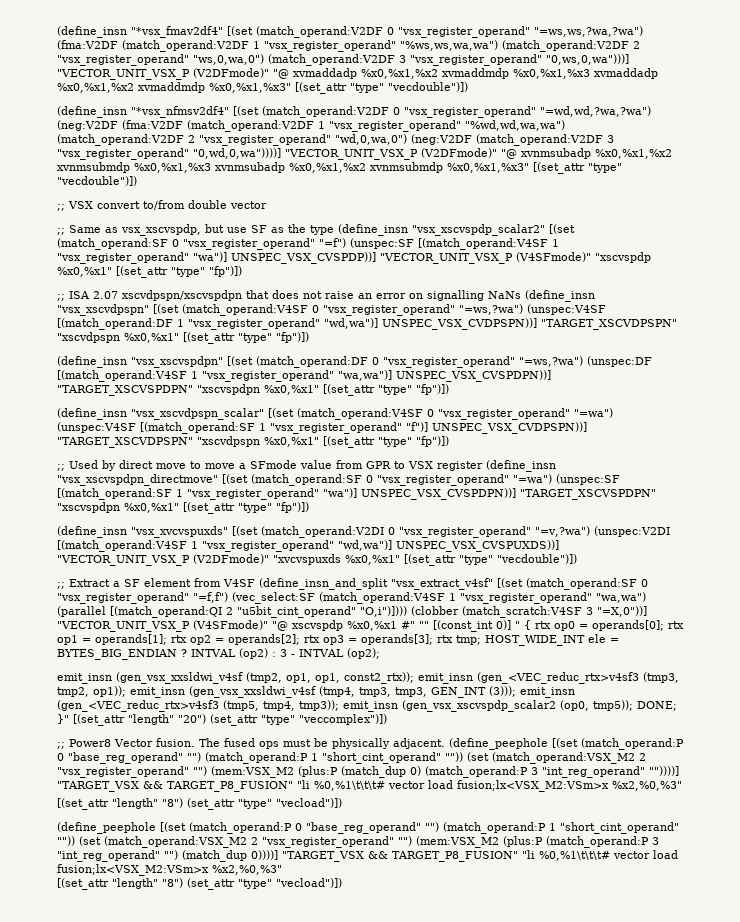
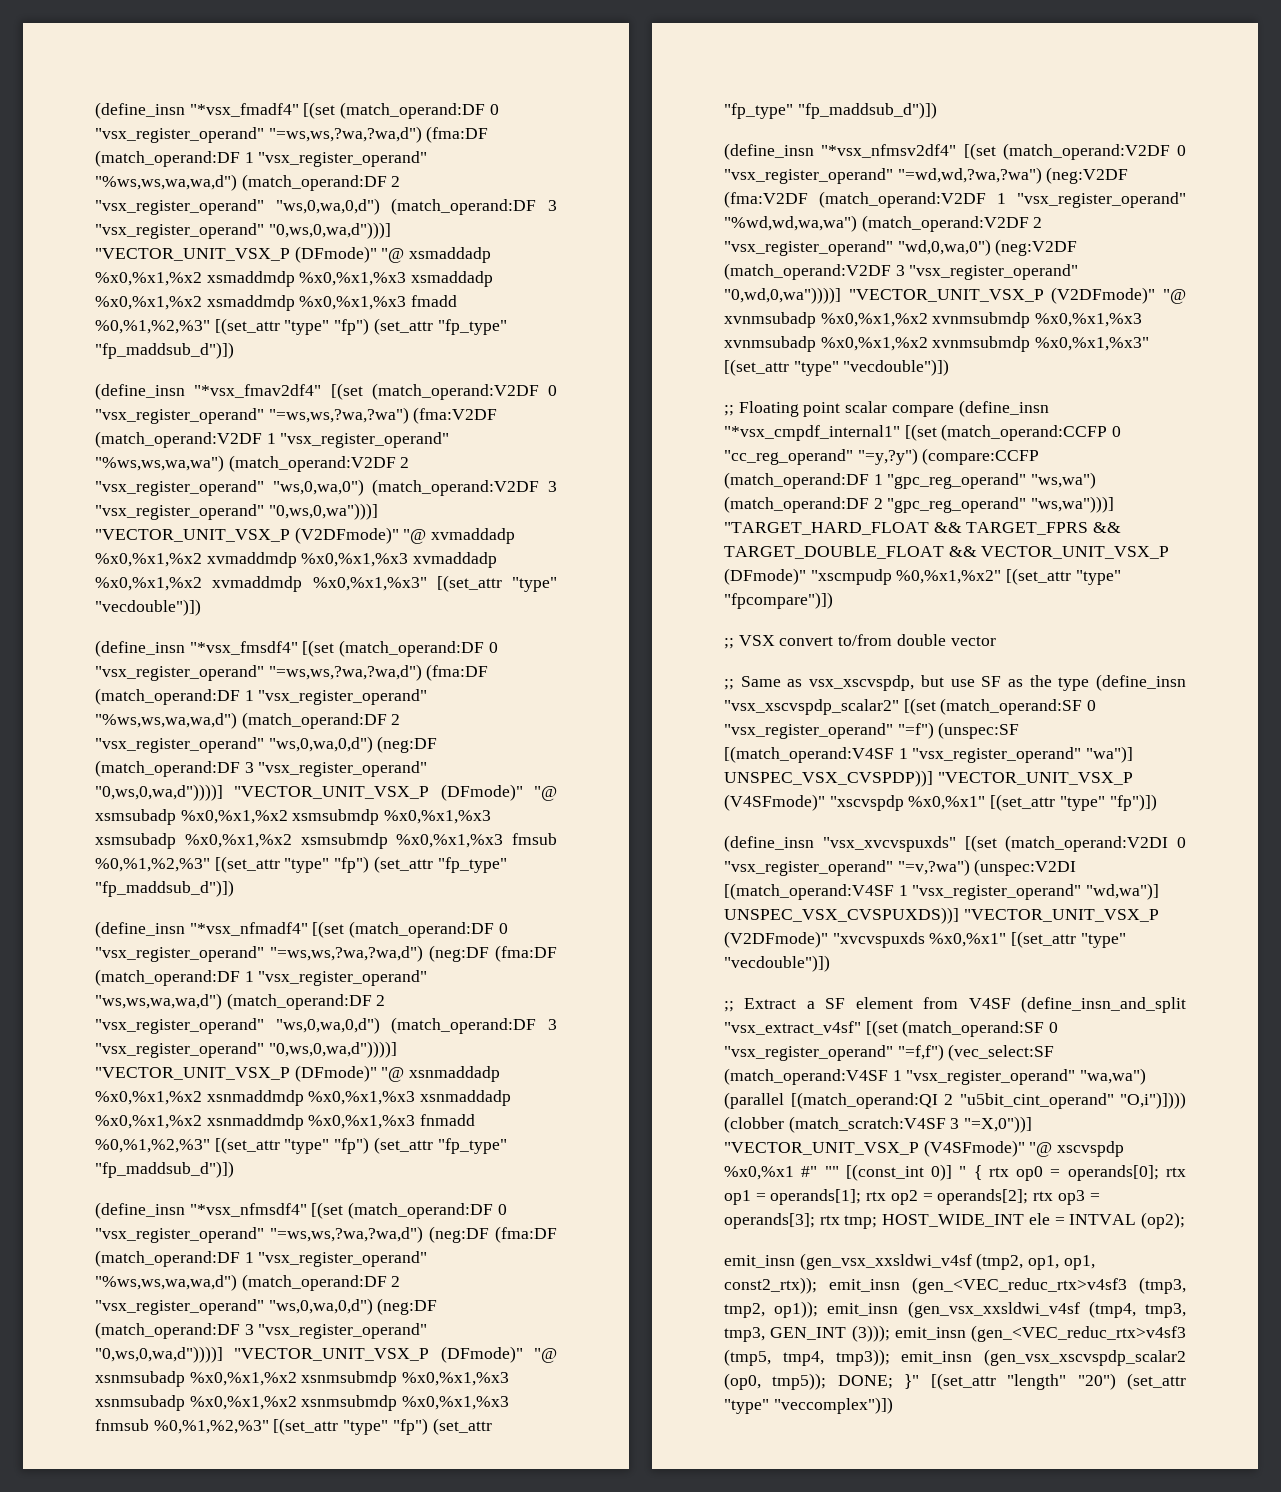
+ (define_insn "*vsx_fmadf4" [(set (match_operand:DF 0 "vsx_register_operand" "=ws,ws,?wa,?wa,d") (fma:DF (match_operand:DF 1 "vsx_register_operand" "%ws,ws,wa,wa,d") (match_operand:DF 2 "vsx_register_operand" "ws,0,wa,0,d") (match_operand:DF 3 "vsx_register_operand" "0,ws,0,wa,d")))] "VECTOR_UNIT_VSX_P (DFmode)" "@ xsmaddadp %x0,%x1,%x2 xsmaddmdp %x0,%x1,%x3 xsmaddadp %x0,%x1,%x2 xsmaddmdp %x0,%x1,%x3 fmadd %0,%1,%2,%3" [(set_attr "type" "fp") (set_attr "fp_type" "fp_maddsub_d")])
+ (define_insn "*vsx_fmsdf4" [(set (match_operand:DF 0 "vsx_register_operand" "=ws,ws,?wa,?wa,d") (fma:DF (match_operand:DF 1 "vsx_register_operand" "%ws,ws,wa,wa,d") (match_operand:DF 2 "vsx_register_operand" "ws,0,wa,0,d") (neg:DF (match_operand:DF 3 "vsx_register_operand" "0,ws,0,wa,d"))))] "VECTOR_UNIT_VSX_P (DFmode)" "@ xsmsubadp %x0,%x1,%x2 xsmsubmdp %x0,%x1,%x3 xsmsubadp %x0,%x1,%x2 xsmsubmdp %x0,%x1,%x3 fmsub %0,%1,%2,%3" [(set_attr "type" "fp") (set_attr "fp_type" "fp_maddsub_d")])
+ (define_insn "*vsx_nfmadf4" [(set (match_operand:DF 0 "vsx_register_operand" "=ws,ws,?wa,?wa,d") (neg:DF (fma:DF (match_operand:DF 1 "vsx_register_operand" "ws,ws,wa,wa,d") (match_operand:DF 2 "vsx_register_operand" "ws,0,wa,0,d") (match_operand:DF 3 "vsx_register_operand" "0,ws,0,wa,d"))))] "VECTOR_UNIT_VSX_P (DFmode)" "@ xsnmaddadp %x0,%x1,%x2 xsnmaddmdp %x0,%x1,%x3 xsnmaddadp %x0,%x1,%x2 xsnmaddmdp %x0,%x1,%x3 fnmadd %0,%1,%2,%3" [(set_attr "type" "fp") (set_attr "fp_type" "fp_maddsub_d")])
+ (define_insn "*vsx_nfmsdf4" [(set (match_operand:DF 0 "vsx_register_operand" "=ws,ws,?wa,?wa,d") (neg:DF (fma:DF (match_operand:DF 1 "vsx_register_operand" "%ws,ws,wa,wa,d") (match_operand:DF 2 "vsx_register_operand" "ws,0,wa,0,d") (neg:DF (match_operand:DF 3 "vsx_register_operand" "0,ws,0,wa,d"))))] "VECTOR_UNIT_VSX_P (DFmode)" "@ xsnmsubadp %x0,%x1,%x2 xsnmsubmdp %x0,%x1,%x3 xsnmsubadp %x0,%x1,%x2 xsnmsubmdp %x0,%x1,%x3 fnmsub %0,%1,%2,%3" [(set_attr "type" "fp") (set_attr "fp_type" "fp_maddsub_d")])
+ ;; Floating point scalar compare (define_insn "*vsx_cmpdf_internal1" [(set (match_operand:CCFP 0 "cc_reg_operand" "=y,?y") (compare:CCFP (match_operand:DF 1 "gpc_reg_operand" "ws,wa") (match_operand:DF 2 "gpc_reg_operand" "ws,wa")))] "TARGET_HARD_FLOAT && TARGET_FPRS && TARGET_DOUBLE_FLOAT && VECTOR_UNIT_VSX_P (DFmode)" "xscmpudp %0,%x1,%x2" [(set_attr "type" "fpcompare")])
- ;; ISA 2.07 xscvdpspn/xscvspdpn that does not raise an error on signalling NaNs (define_insn "vsx_xscvdpspn" [(set (match_operand:V4SF 0 "vsx_register_operand" "=ws,?wa") (unspec:V4SF [(match_operand:DF 1 "vsx_register_operand" "wd,wa")] UNSPEC_VSX_CVDPSPN))] "TARGET_XSCVDPSPN" "xscvdpspn %x0,%x1" [(set_attr "type" "fp")])
- (define_insn "vsx_xscvspdpn" [(set (match_operand:DF 0 "vsx_register_operand" "=ws,?wa") (unspec:DF [(match_operand:V4SF 1 "vsx_register_operand" "wa,wa")] UNSPEC_VSX_CVSPDPN))] "TARGET_XSCVSPDPN" "xscvspdpn %x0,%x1" [(set_attr "type" "fp")])
- (define_insn "vsx_xscvdpspn_scalar" [(set (match_operand:V4SF 0 "vsx_register_operand" "=wa") (unspec:V4SF [(match_operand:SF 1 "vsx_register_operand" "f")] UNSPEC_VSX_CVDPSPN))] "TARGET_XSCVDPSPN" "xscvdpspn %x0,%x1" [(set_attr "type" "fp")])
- ;; Used by direct move to move a SFmode value from GPR to VSX register (define_insn "vsx_xscvspdpn_directmove" [(set (match_operand:SF 0 "vsx_register_operand" "=wa") (unspec:SF [(match_operand:SF 1 "vsx_register_operand" "wa")] UNSPEC_VSX_CVSPDPN))] "TARGET_XSCVSPDPN" "xscvspdpn %x0,%x1" [(set_attr "type" "fp")])
- HOST_WIDE_INT ele = BYTES_BIG_ENDIAN ? INTVAL (op2) : 3 - INTVAL (op2);
+ HOST_WIDE_INT ele = INTVAL (op2);
- ;; Power8 Vector fusion. The fused ops must be physically adjacent. (define_peephole [(set (match_operand:P 0 "base_reg_operand" "") (match_operand:P 1 "short_cint_operand" "")) (set (match_operand:VSX_M2 2 "vsx_register_operand" "") (mem:VSX_M2 (plus:P (match_dup 0) (match_operand:P 3 "int_reg_operand" ""))))] "TARGET_VSX && TARGET_P8_FUSION" "li %0,%1\t\t\t# vector load fusion;lx<VSX_M2:VSm>x %x2,%0,%3"
- [(set_attr "length" "8") (set_attr "type" "vecload")])
- (define_peephole [(set (match_operand:P 0 "base_reg_operand" "") (match_operand:P 1 "short_cint_operand" "")) (set (match_operand:VSX_M2 2 "vsx_register_operand" "") (mem:VSX_M2 (plus:P (match_operand:P 3 "int_reg_operand" "") (match_dup 0))))] "TARGET_VSX && TARGET_P8_FUSION" "li %0,%1\t\t\t# vector load fusion;lx<VSX_M2:VSm>x %x2,%0,%3"
- [(set_attr "length" "8") (set_attr "type" "vecload")])

